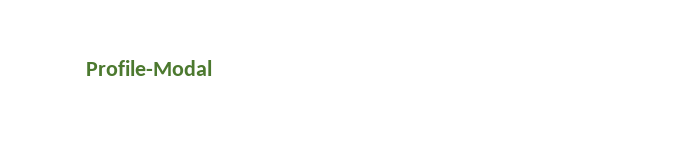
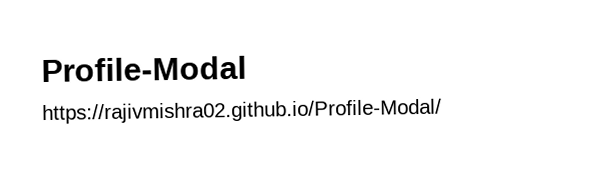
+ https://rajivmishra02.github.io/Profile-Modal/

